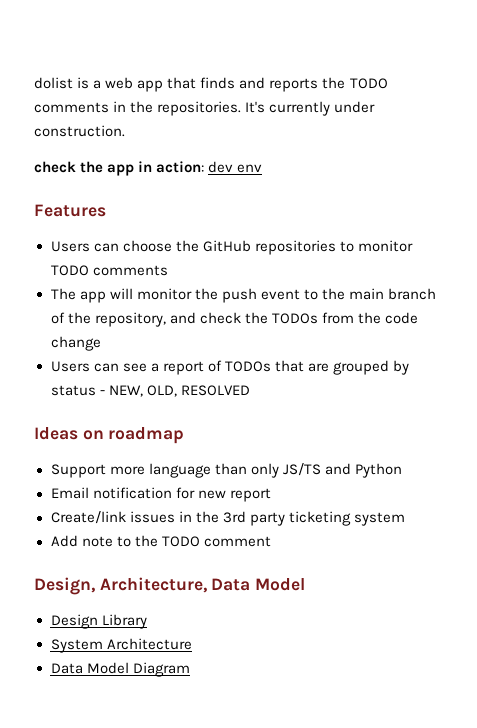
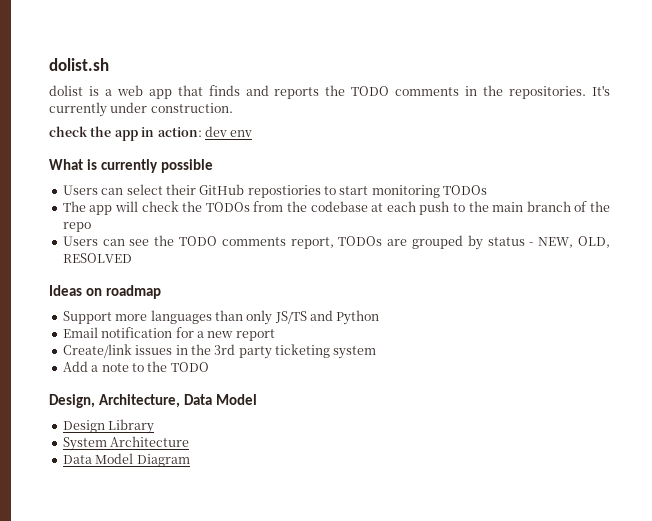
+ dolist.sh
- Features
- Users can choose the GitHub repositories to monitor TODO comments
- The app will monitor the push event to the main branch of the repository, and check the TODOs from the code change
- Users can see a report of TODOs that are grouped by status - NEW, OLD, RESOLVED
+ What is currently possible
+ Users can select their GitHub repostiories to start monitoring TODOs
+ The app will check the TODOs from the codebase at each push to the main branch of the repo
+ Users can see the TODO comments report, TODOs are grouped by status - NEW, OLD, RESOLVED
- Support more language than only JS/TS and Python
+ Support more languages than only JS/TS and Python
- Email notification for new report
+ Email notification for a new report
- Add note to the TODO comment
+ Add a note to the TODO

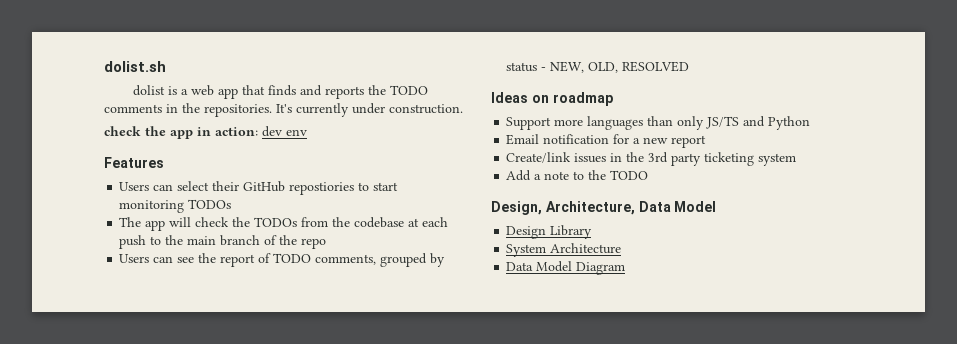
- What is currently possible
+ Features
- Users can see the TODO comments report, TODOs are grouped by status - NEW, OLD, RESOLVED
+ Users can see the report of TODO comments, grouped by status - NEW, OLD, RESOLVED

